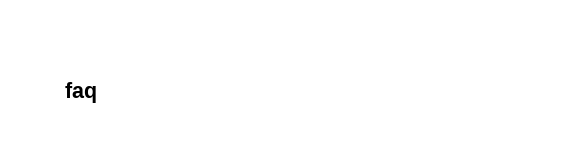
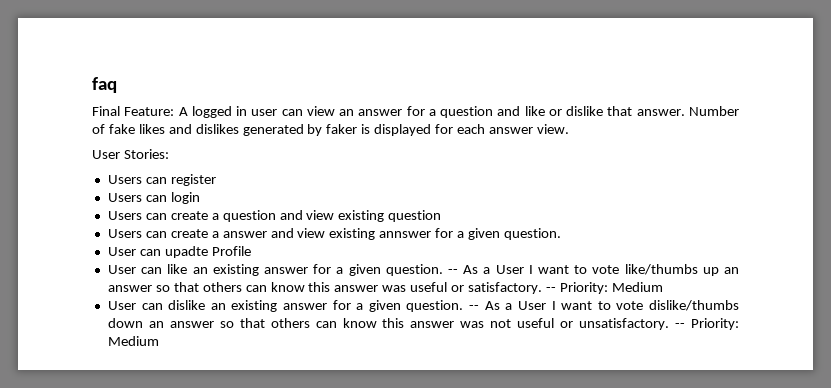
+ Final Feature: A logged in user can view an answer for a question and like or dislike that answer. Number of fake likes and dislikes generated by faker is displayed for each answer view.
+ User Stories:
+ Users can register
+ Users can login
+ Users can create a question and view existing question
+ Users can create a answer and view existing annswer for a given question.
+ User can upadte Profile
+ User can like an existing answer for a given question. -- As a User I want to vote like/thumbs up an answer so that others can know this answer was useful or satisfactory. -- Priority: Medium
+ User can dislike an existing answer for a given question. -- As a User I want to vote dislike/thumbs down an answer so that others can know this answer was not useful or unsatisfactory. -- Priority: Medium

